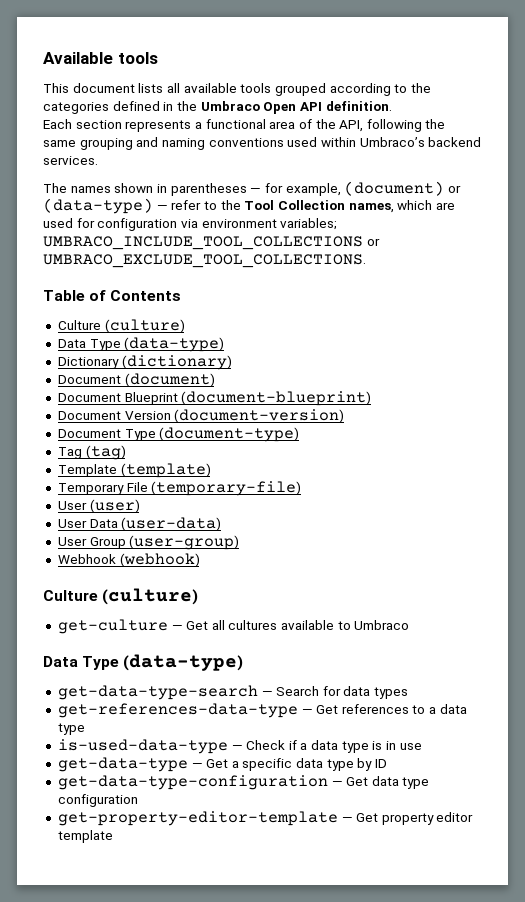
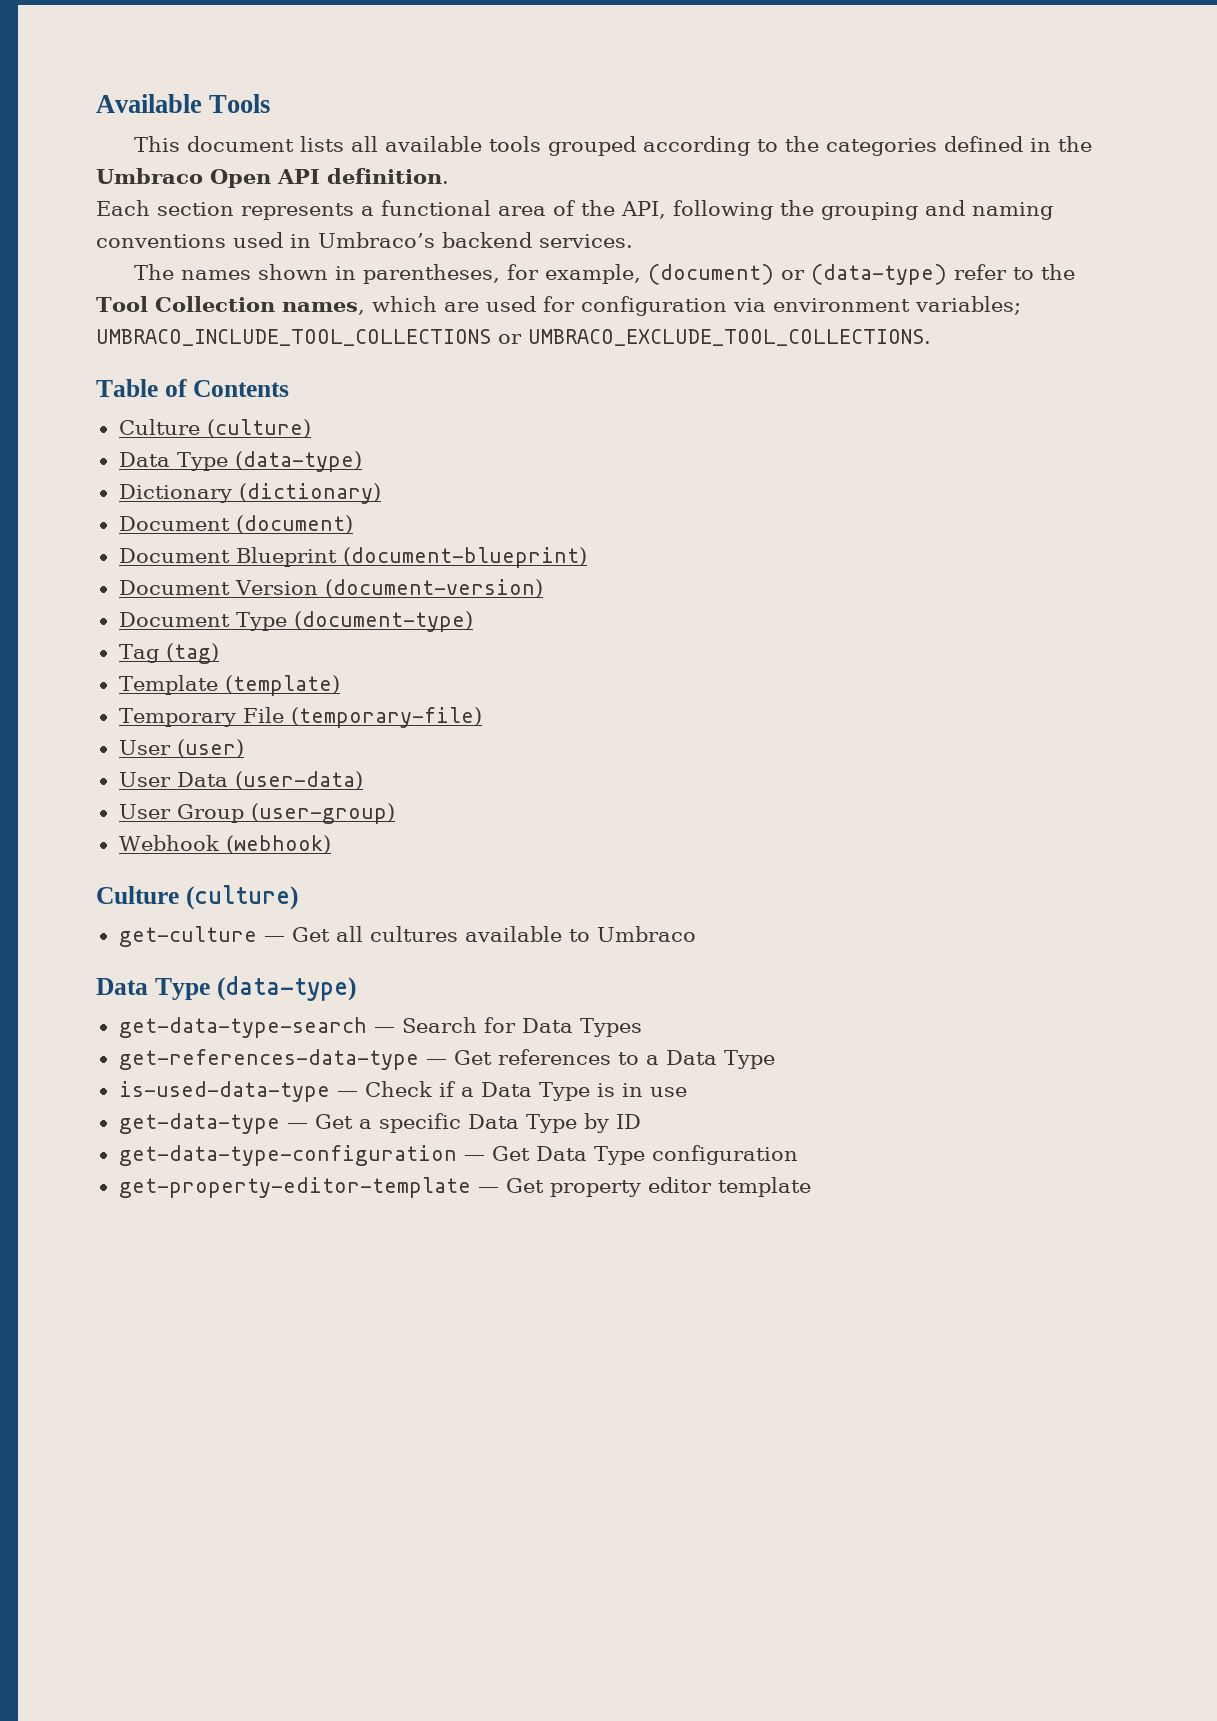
- Available tools
+ Available Tools
- Each section represents a functional area of the API, following the same grouping and naming conventions used within Umbraco’s backend services.
+ Each section represents a functional area of the API, following the grouping and naming conventions used in Umbraco’s backend services.
- The names shown in parentheses — for example, (document) or (data-type) — refer to the Tool Collection names, which are used for configuration via environment variables; UMBRACO_INCLUDE_TOOL_COLLECTIONS or UMBRACO_EXCLUDE_TOOL_COLLECTIONS.
+ The names shown in parentheses, for example, (document) or (data-type) refer to the Tool Collection names, which are used for configuration via environment variables; UMBRACO_INCLUDE_TOOL_COLLECTIONS or UMBRACO_EXCLUDE_TOOL_COLLECTIONS.
- get-data-type-search — Search for data types
+ get-data-type-search — Search for Data Types
- get-references-data-type — Get references to a data type
+ get-references-data-type — Get references to a Data Type
- is-used-data-type — Check if a data type is in use
+ is-used-data-type — Check if a Data Type is in use
- get-data-type — Get a specific data type by ID
+ get-data-type — Get a specific Data Type by ID
- get-data-type-configuration — Get data type configuration
+ get-data-type-configuration — Get Data Type configuration

